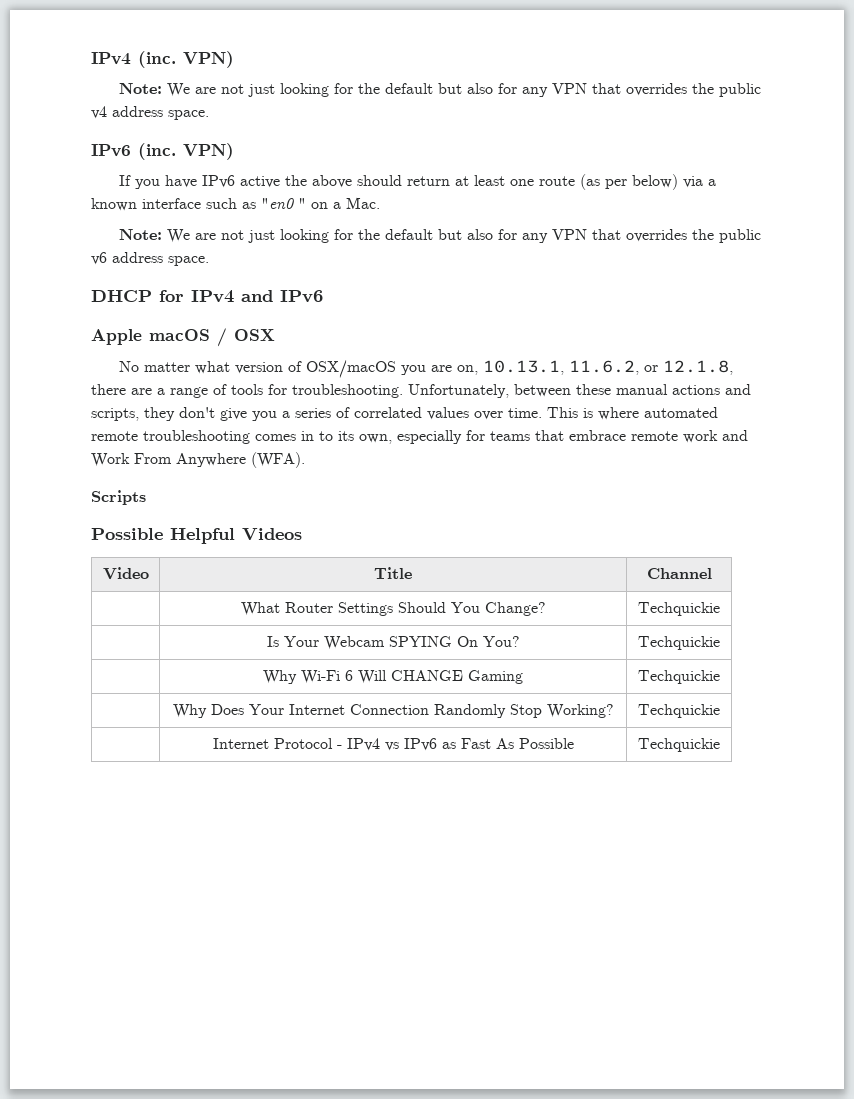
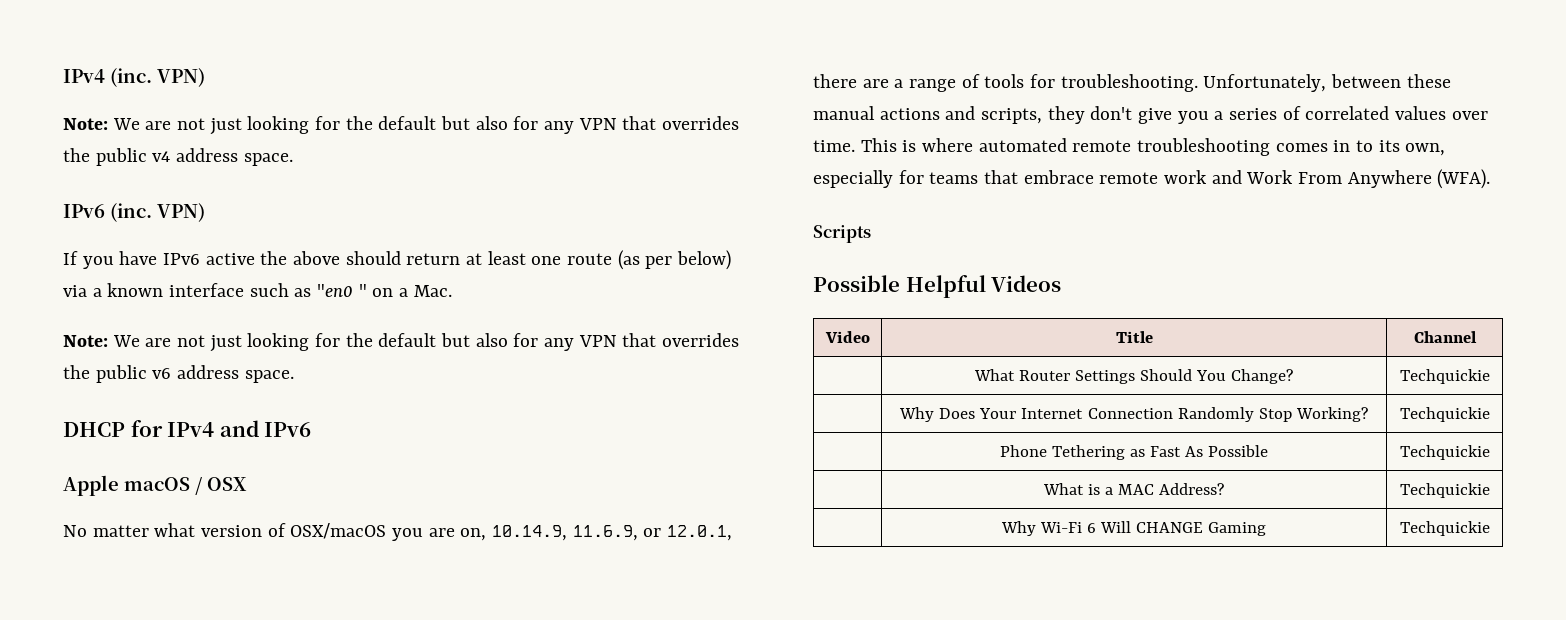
- No matter what version of OSX/macOS you are on, 10.13.1, 11.6.2, or 12.1.8, there are a range of tools for troubleshooting.
+ No matter what version of OSX/macOS you are on, 10.14.9, 11.6.9, or 12.0.1, there are a range of tools for troubleshooting.
- | Is Your Webcam SPYING On You? | Techquickie
+ | Why Does Your Internet Connection Randomly Stop Working? | Techquickie
+ | Phone Tethering as Fast As Possible | Techquickie
+ | What is a MAC Address? | Techquickie
- | Why Does Your Internet Connection Randomly Stop Working? | Techquickie
- | Internet Protocol - IPv4 vs IPv6 as Fast As Possible | Techquickie

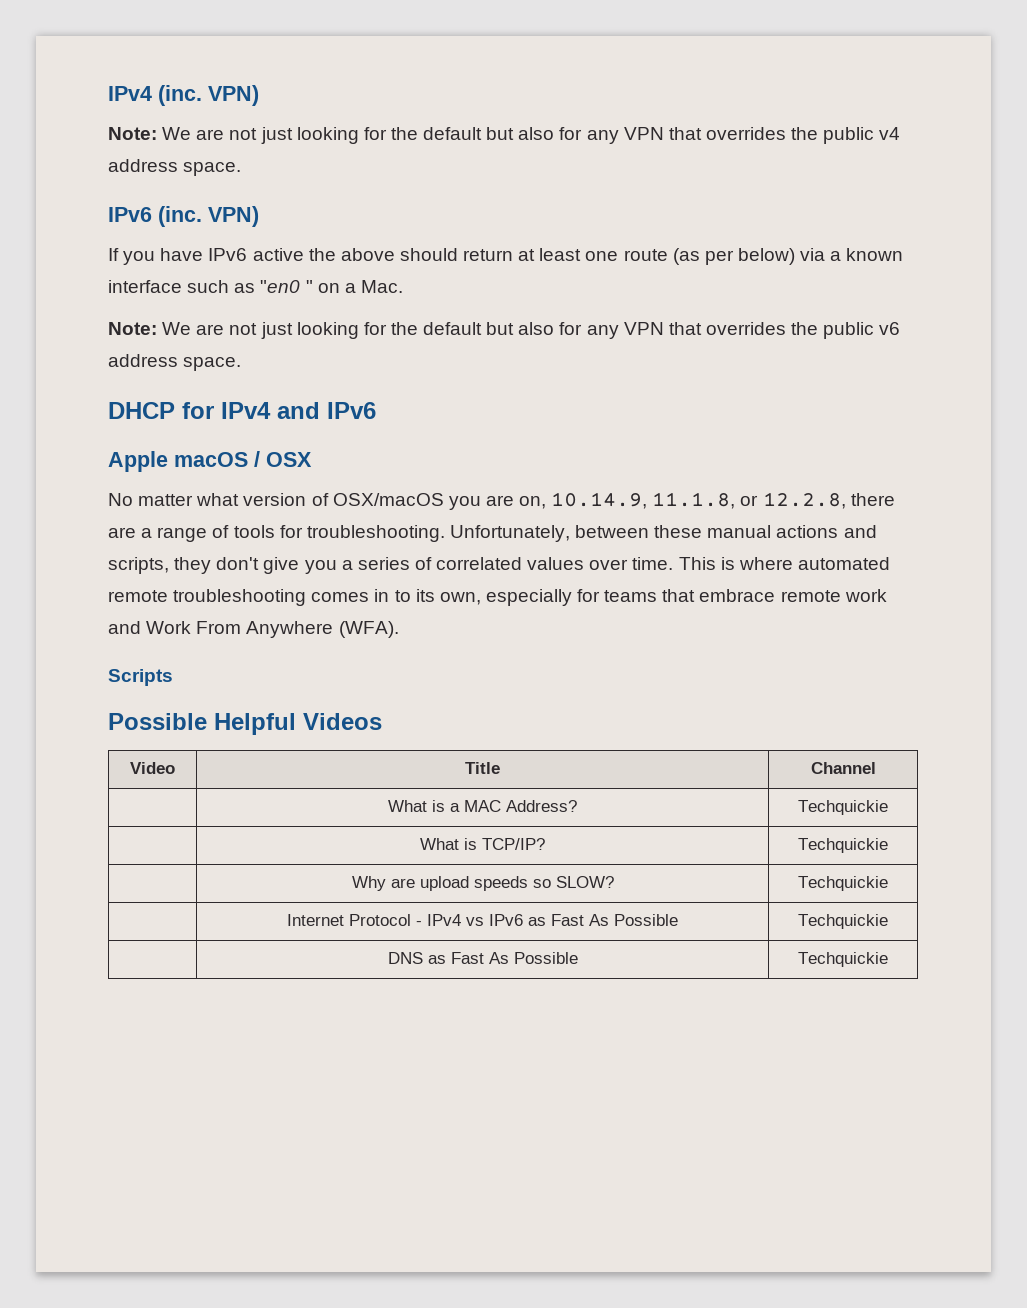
- No matter what version of OSX/macOS you are on, 10.14.9, 11.6.9, or 12.0.1, there are a range of tools for troubleshooting.
+ No matter what version of OSX/macOS you are on, 10.14.9, 11.1.8, or 12.2.8, there are a range of tools for troubleshooting.
- | What Router Settings Should You Change? | Techquickie
- | Why Does Your Internet Connection Randomly Stop Working? | Techquickie
- | Phone Tethering as Fast As Possible | Techquickie
+ | What is a MAC Address? | Techquickie
+ | What is TCP/IP? | Techquickie
+ | Why are upload speeds so SLOW? | Techquickie
+ | Internet Protocol - IPv4 vs IPv6 as Fast As Possible | Techquickie
- | What is a MAC Address? | Techquickie
- | Why Wi-Fi 6 Will CHANGE Gaming | Techquickie
+ | DNS as Fast As Possible | Techquickie

